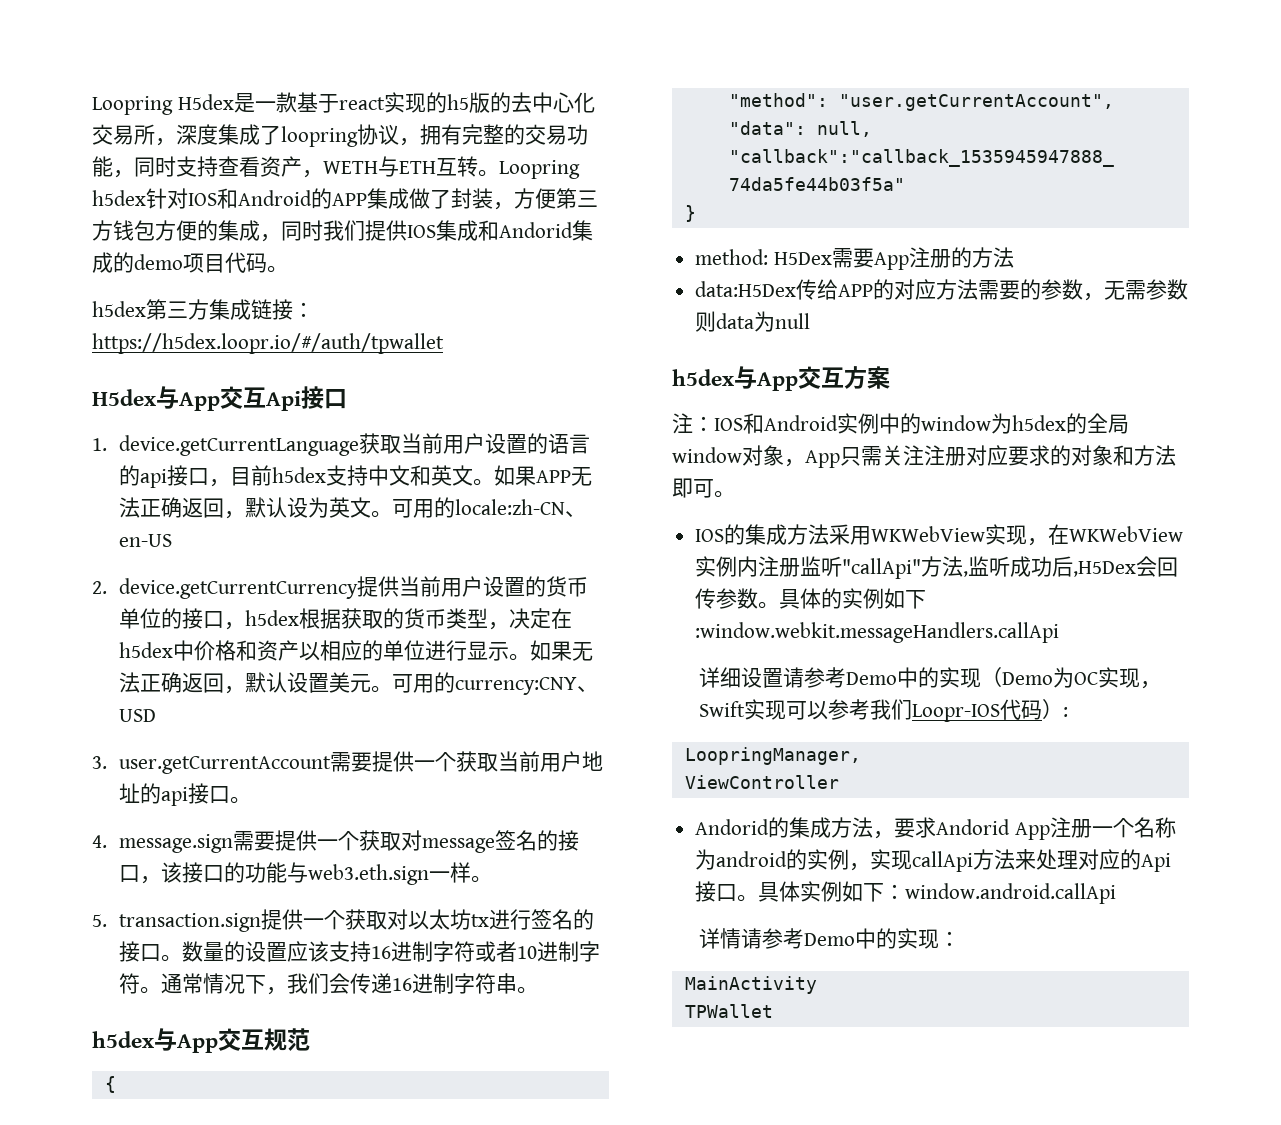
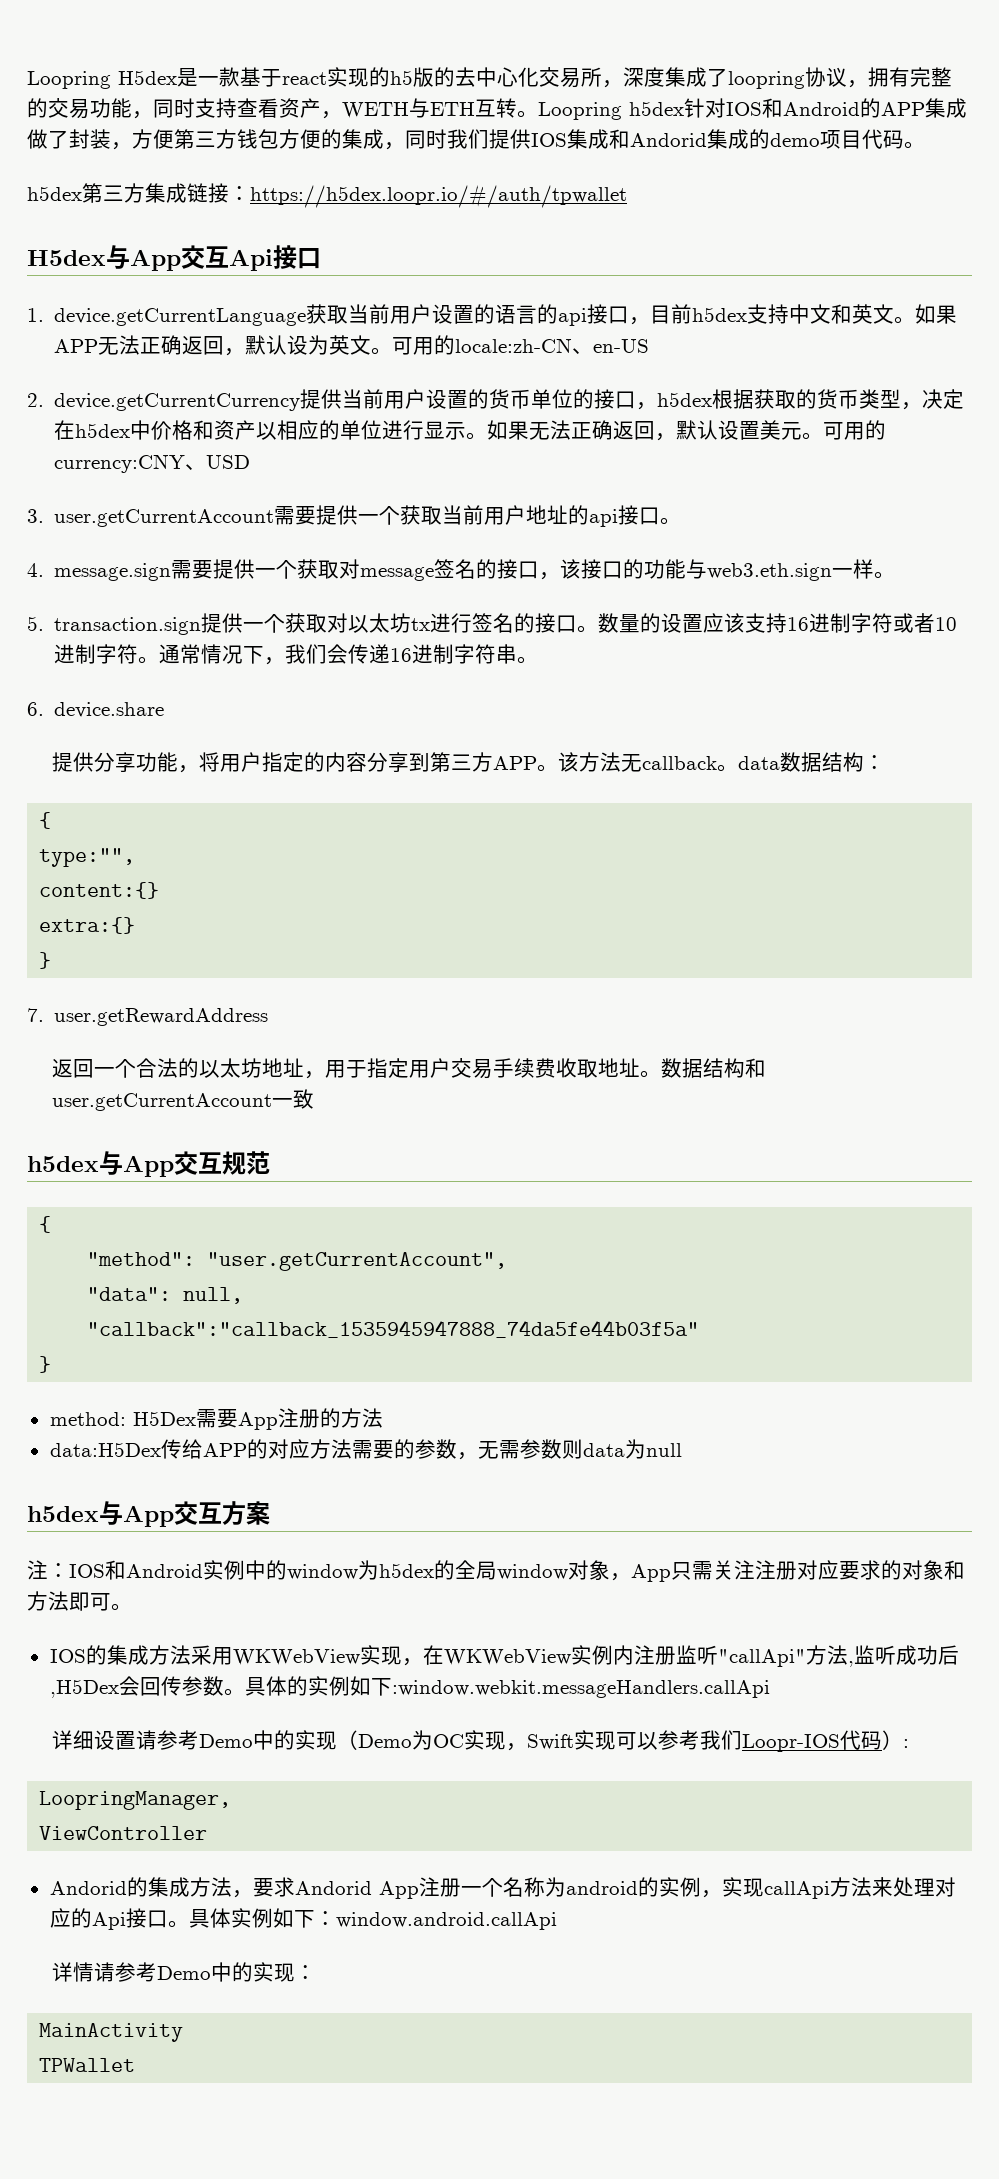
+ 6. device.share
+ 提供分享功能，将用户指定的内容分享到第三方APP。该方法无callback。data数据结构：
+ {
+ type:"",
+ content:{}
+ extra:{}
+ }
+ 7. user.getRewardAddress
+ 返回一个合法的以太坊地址，用于指定用户交易手续费收取地址。数据结构和user.getCurrentAccount一致

